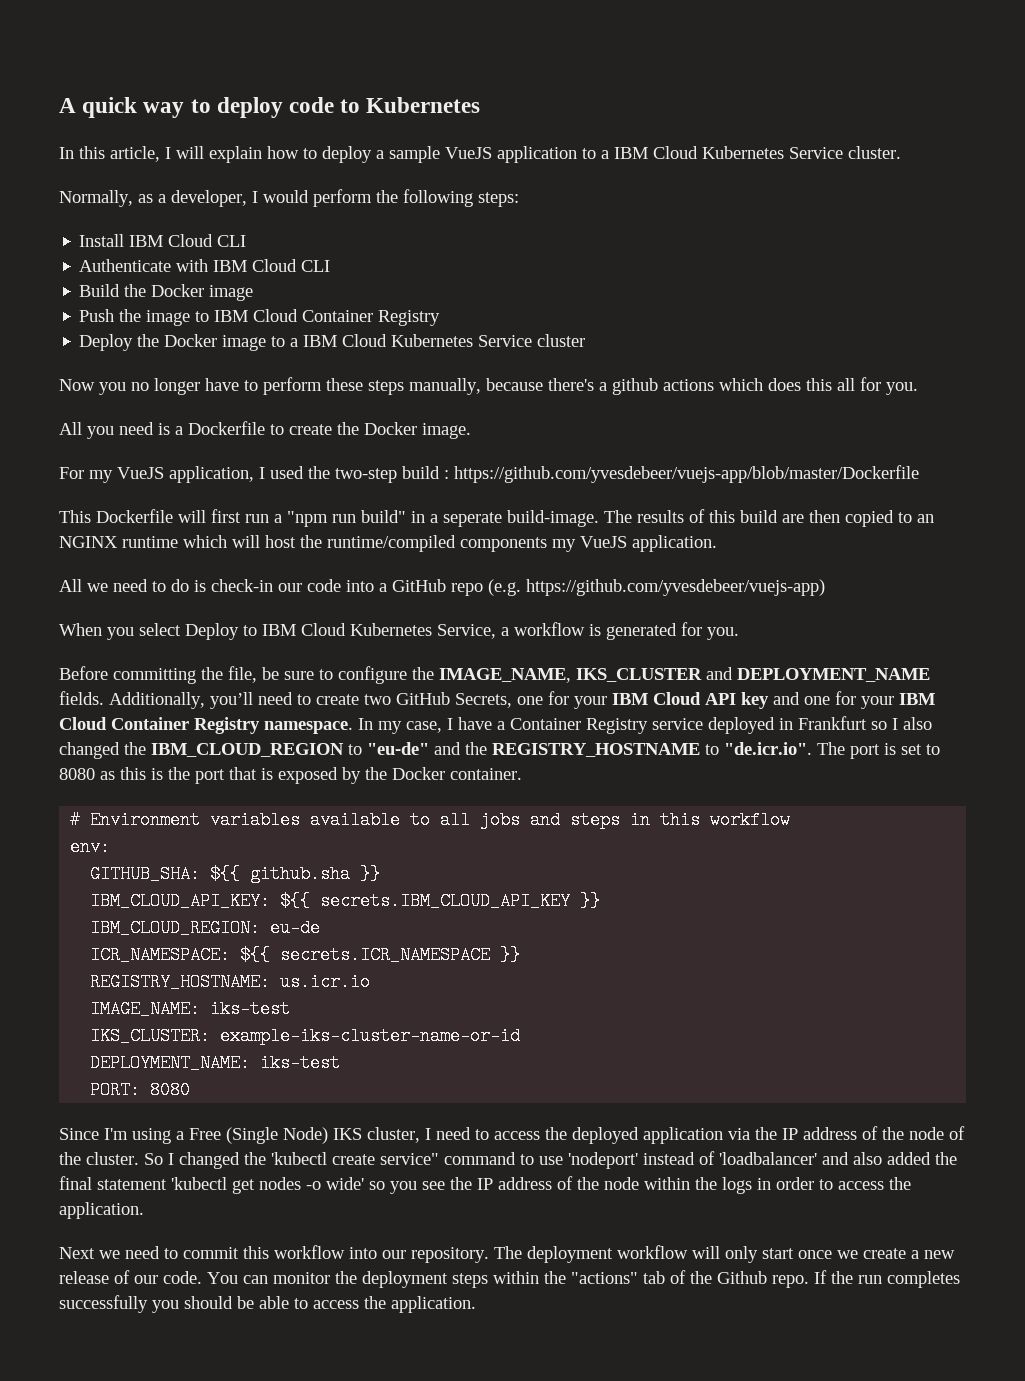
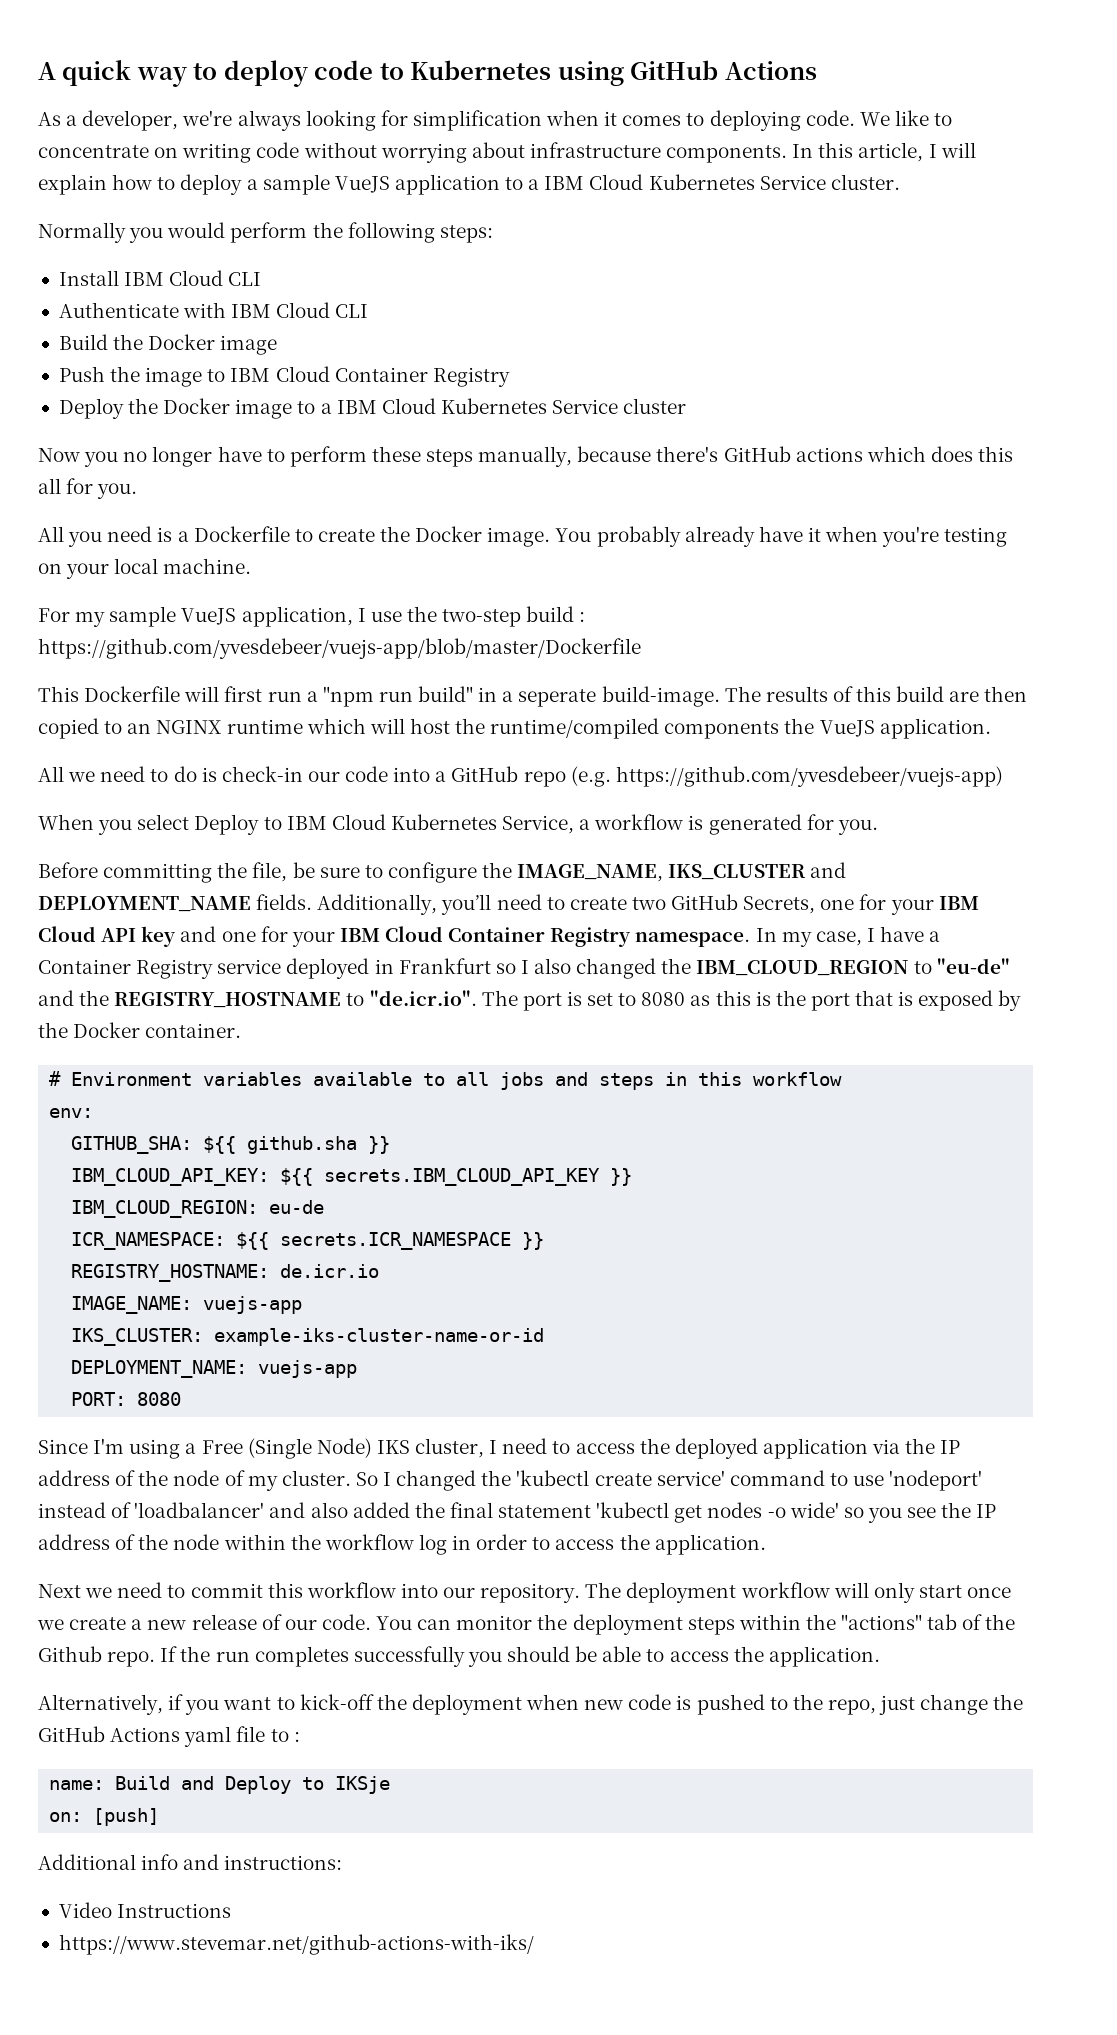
- A quick way to deploy code to Kubernetes
- In this article, I will explain how to deploy a sample VueJS application to a IBM Cloud Kubernetes Service cluster.
+ A quick way to deploy code to Kubernetes using GitHub Actions
+ As a developer, we're always looking for simplification when it comes to deploying code. We like to concentrate on writing code without worrying about infrastructure components. In this article, I will explain how to deploy a sample VueJS application to a IBM Cloud Kubernetes Service cluster.
- Normally, as a developer, I would perform the following steps:
+ Normally you would perform the following steps:
- Now you no longer have to perform these steps manually, because there's a github actions which does this all for you.
+ Now you no longer have to perform these steps manually, because there's GitHub actions which does this all for you.
+ You probably already have it when you're testing on your local machine.
- For my VueJS application, I used the two-step build : https://github.com/yvesdebeer/vuejs-app/blob/master/Dockerfile
+ For my sample VueJS application, I use the two-step build : https://github.com/yvesdebeer/vuejs-app/blob/master/Dockerfile
- The results of this build are then copied to an NGINX runtime which will host the runtime/compiled components my VueJS application.
+ The results of this build are then copied to an NGINX runtime which will host the runtime/compiled components the VueJS application.
- REGISTRY_HOSTNAME: us.icr.io
+ REGISTRY_HOSTNAME: de.icr.io
- IMAGE_NAME: iks-test
+ IMAGE_NAME: vuejs-app
- DEPLOYMENT_NAME: iks-test
+ DEPLOYMENT_NAME: vuejs-app
- Since I'm using a Free (Single Node) IKS cluster, I need to access the deployed application via the IP address of the node of the cluster.
+ Since I'm using a Free (Single Node) IKS cluster, I need to access the deployed application via the IP address of the node of my cluster.
- So I changed the 'kubectl create service" command to use 'nodeport' instead of 'loadbalancer' and also added the final statement 'kubectl get nodes -o wide' so you see the IP address of the node within the logs in order to access the application.
+ So I changed the 'kubectl create service' command to use 'nodeport' instead of 'loadbalancer' and also added the final statement 'kubectl get nodes -o wide' so you see the IP address of the node within the workflow log in order to access the application.
+ Alternatively, if you want to kick-off the deployment when new code is pushed to the repo, just change the GitHub Actions yaml file to :
+ name: Build and Deploy to IKSje
+ on: [push]
+ Additional info and instructions:
+ Video Instructions
+ https://www.stevemar.net/github-actions-with-iks/

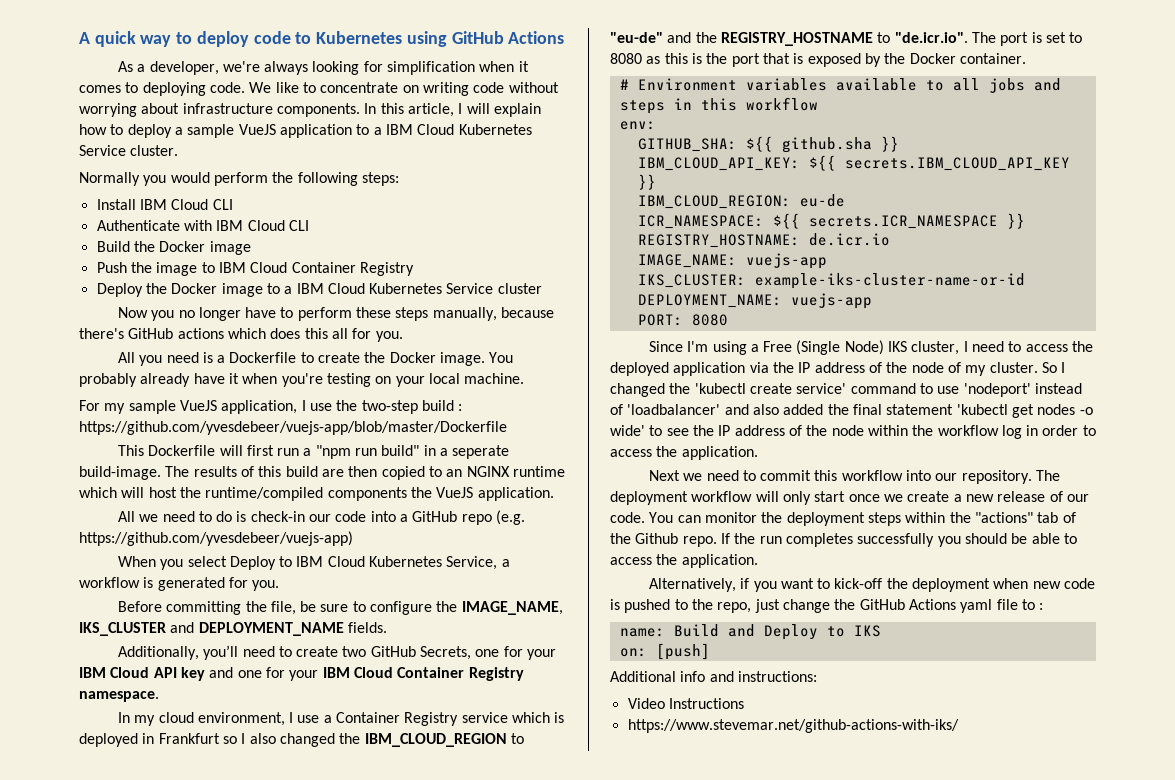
- Before committing the file, be sure to configure the IMAGE_NAME, IKS_CLUSTER and DEPLOYMENT_NAME fields. Additionally, you’ll need to create two GitHub Secrets, one for your IBM Cloud API key and one for your IBM Cloud Container Registry namespace. In my case, I have a Container Registry service deployed in Frankfurt so I also changed the IBM_CLOUD_REGION to "eu-de" and the REGISTRY_HOSTNAME to "de.icr.io". The port is set to 8080 as this is the port that is exposed by the Docker container.
+ Before committing the file, be sure to configure the IMAGE_NAME, IKS_CLUSTER and DEPLOYMENT_NAME fields.
+ Additionally, you’ll need to create two GitHub Secrets, one for your IBM Cloud API key and one for your IBM Cloud Container Registry namespace.
+ In my cloud environment, I use a Container Registry service which is deployed in Frankfurt so I also changed the IBM_CLOUD_REGION to "eu-de" and the REGISTRY_HOSTNAME to "de.icr.io". The port is set to 8080 as this is the port that is exposed by the Docker container.
- So I changed the 'kubectl create service' command to use 'nodeport' instead of 'loadbalancer' and also added the final statement 'kubectl get nodes -o wide' so you see the IP address of the node within the workflow log in order to access the application.
+ So I changed the 'kubectl create service' command to use 'nodeport' instead of 'loadbalancer' and also added the final statement 'kubectl get nodes -o wide' to see the IP address of the node within the workflow log in order to access the application.
- name: Build and Deploy to IKSje
+ name: Build and Deploy to IKS

